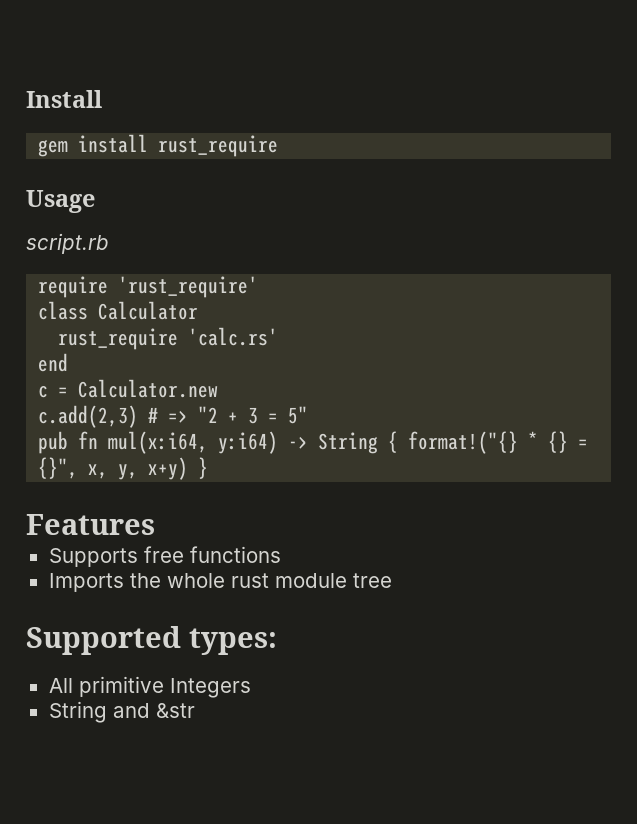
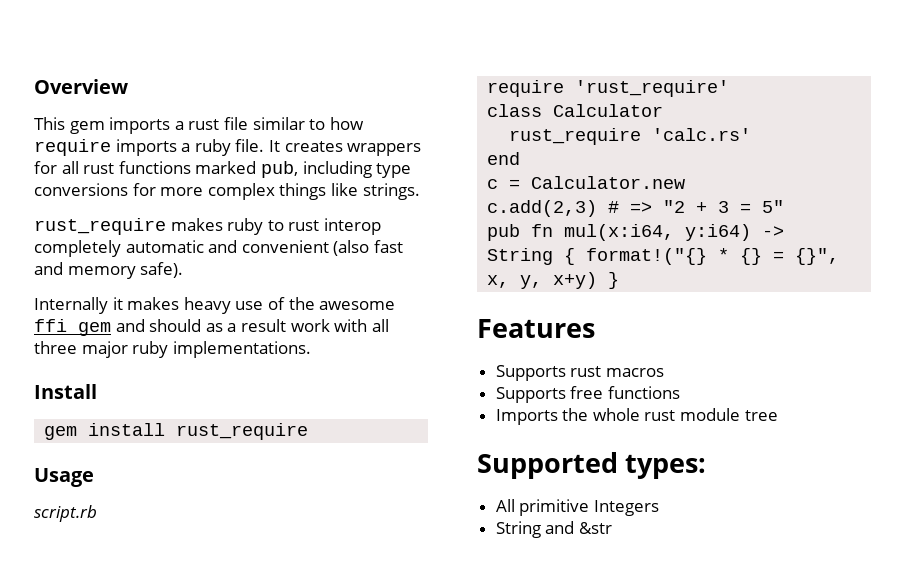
+ Overview
+ This gem imports a rust file similar to how require imports a ruby file. It creates wrappers for all rust functions marked pub, including type conversions for more complex things like strings.
+ rust_require makes ruby to rust interop completely automatic and convenient (also fast and memory safe).
+ Internally it makes heavy use of the awesome ffi gem and should as a result work with all three major ruby implementations.
+ Supports rust macros

